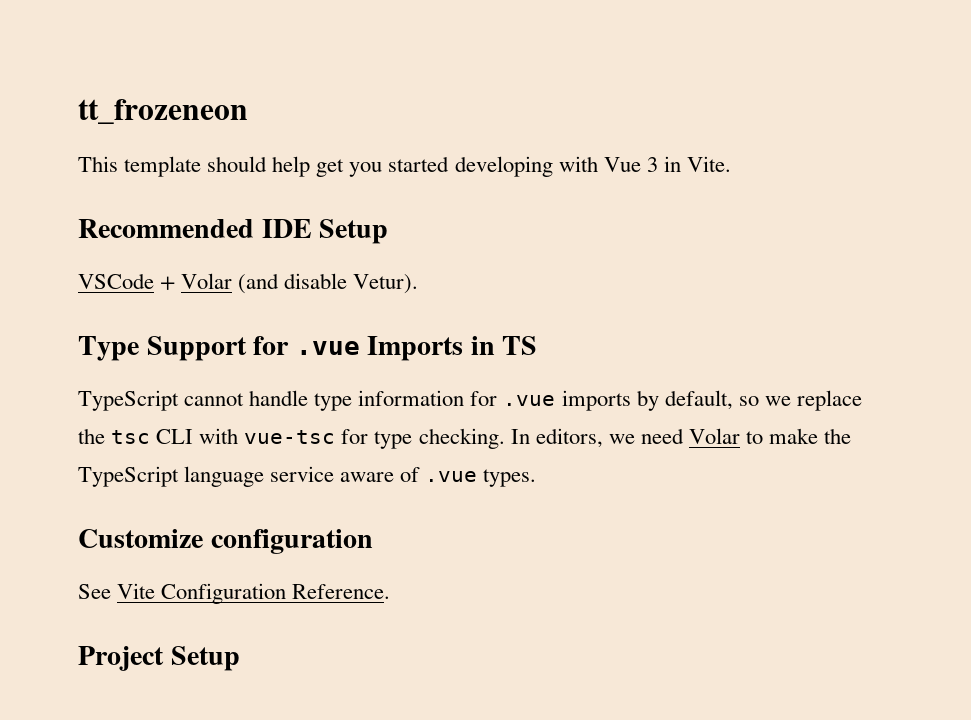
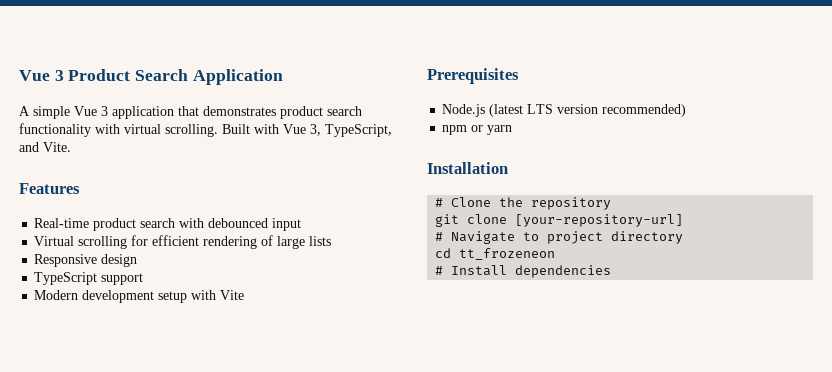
- tt_frozeneon
- This template should help get you started developing with Vue 3 in Vite.
- Recommended IDE Setup
- VSCode + Volar (and disable Vetur).
- Type Support for .vue Imports in TS
- TypeScript cannot handle type information for .vue imports by default, so we replace the tsc CLI with vue-tsc for type checking. In editors, we need Volar to make the TypeScript language service aware of .vue types.
- Customize configuration
- See Vite Configuration Reference.
- Project Setup
+ Vue 3 Product Search Application
+ A simple Vue 3 application that demonstrates product search functionality with virtual scrolling. Built with Vue 3, TypeScript, and Vite.
+ Features
+ Real-time product search with debounced input
+ Virtual scrolling for efficient rendering of large lists
+ Responsive design
+ TypeScript support
+ Modern development setup with Vite
+ Prerequisites
+ Node.js (latest LTS version recommended)
+ npm or yarn
+ Installation
+ # Clone the repository
+ git clone [your-repository-url]
+ # Navigate to project directory
+ cd tt_frozeneon
+ # Install dependencies

